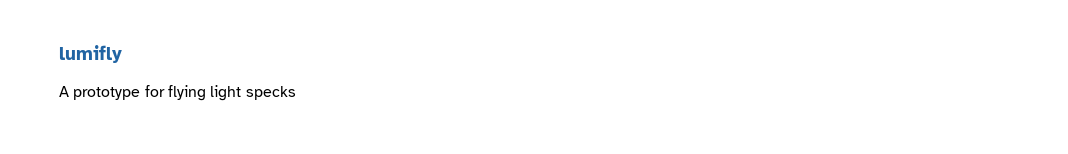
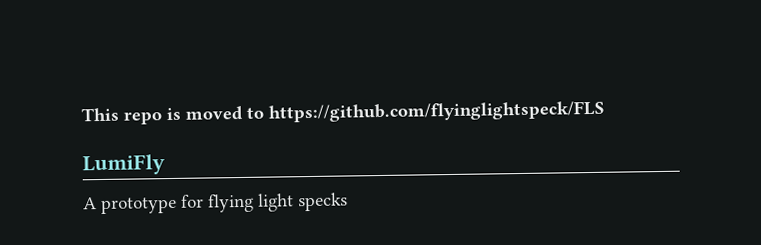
- lumifly
+ This repo is moved to https://github.com/flyinglightspeck/FLS
+ LumiFly

